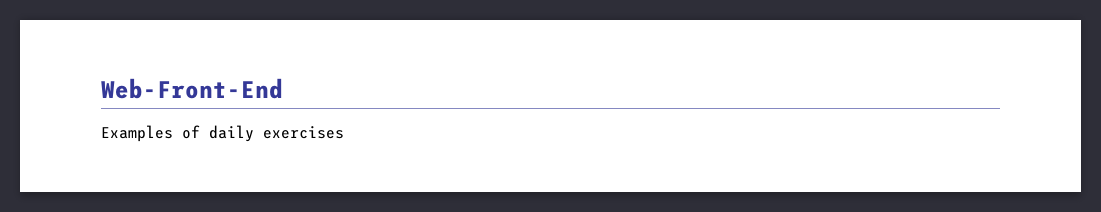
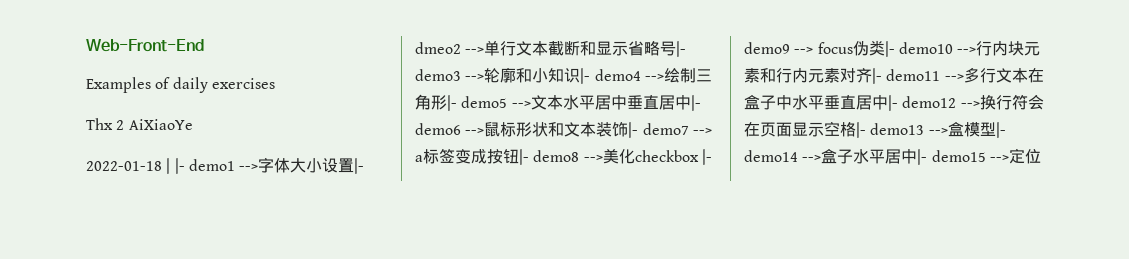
+ Thx 2 AiXiaoYe
+ 2022-01-18 | |- demo1 -->字体大小设置|- dmeo2 -->单行文本截断和显示省略号|- demo3 -->轮廓和小知识|- demo4 -->绘制三角形|- demo5 -->文本水平居中垂直居中|- demo6 -->鼠标形状和文本装饰|- demo7 --> a标签变成按钮|- demo8 -->美化checkbox |- demo9 --> focus伪类|- demo10 -->行内块元素和行内元素对齐|- demo11 -->多行文本在盒子中水平垂直居中|- demo12 -->换行符会在页面显示空格|- demo13 -->盒模型|- demo14 -->盒子水平居中|- demo15 -->定位

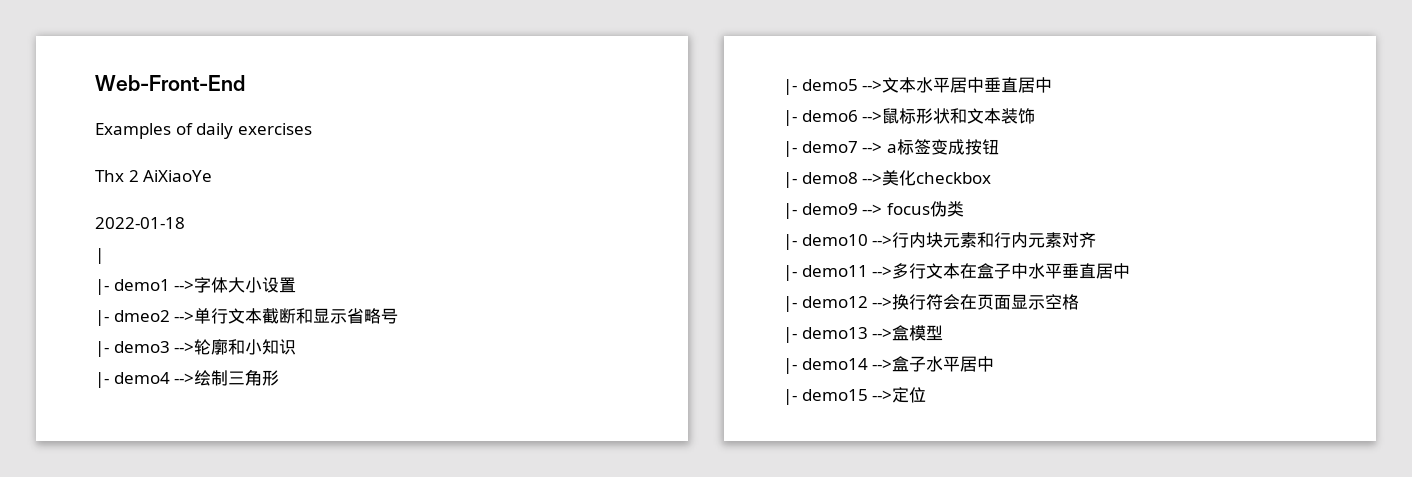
- 2022-01-18 | |- demo1 -->字体大小设置|- dmeo2 -->单行文本截断和显示省略号|- demo3 -->轮廓和小知识|- demo4 -->绘制三角形|- demo5 -->文本水平居中垂直居中|- demo6 -->鼠标形状和文本装饰|- demo7 --> a标签变成按钮|- demo8 -->美化checkbox |- demo9 --> focus伪类|- demo10 -->行内块元素和行内元素对齐|- demo11 -->多行文本在盒子中水平垂直居中|- demo12 -->换行符会在页面显示空格|- demo13 -->盒模型|- demo14 -->盒子水平居中|- demo15 -->定位
+ 2022-01-18
+ |
+ |- demo1 -->字体大小设置
+ |- dmeo2 -->单行文本截断和显示省略号
+ |- demo3 -->轮廓和小知识
+ |- demo4 -->绘制三角形
+ |- demo5 -->文本水平居中垂直居中
+ |- demo6 -->鼠标形状和文本装饰
+ |- demo7 --> a标签变成按钮
+ |- demo8 -->美化checkbox
+ |- demo9 --> focus伪类
+ |- demo10 -->行内块元素和行内元素对齐
+ |- demo11 -->多行文本在盒子中水平垂直居中
+ |- demo12 -->换行符会在页面显示空格
+ |- demo13 -->盒模型
+ |- demo14 -->盒子水平居中
+ |- demo15 -->定位

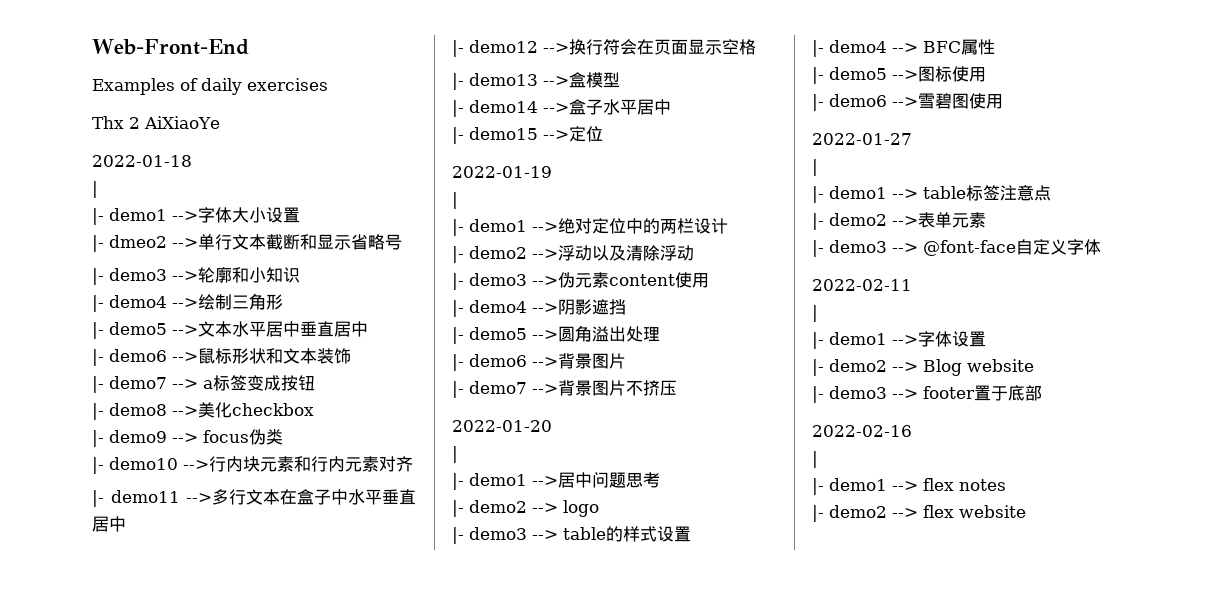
+ 2022-01-19
+ |
+ |- demo1 -->绝对定位中的两栏设计
+ |- demo2 -->浮动以及清除浮动
+ |- demo3 -->伪元素content使用
+ |- demo4 -->阴影遮挡
+ |- demo5 -->圆角溢出处理
+ |- demo6 -->背景图片
+ |- demo7 -->背景图片不挤压
+ 2022-01-20
+ |
+ |- demo1 -->居中问题思考
+ |- demo2 --> logo
+ |- demo3 --> table的样式设置
+ |- demo4 --> BFC属性
+ |- demo5 -->图标使用
+ |- demo6 -->雪碧图使用
+ 2022-01-27
+ |
+ |- demo1 --> table标签注意点
+ |- demo2 -->表单元素
+ |- demo3 --> @font-face自定义字体
+ 2022-02-11
+ |
+ |- demo1 -->字体设置
+ |- demo2 --> Blog website
+ |- demo3 --> footer置于底部
+ 2022-02-16
+ |
+ |- demo1 --> flex notes
+ |- demo2 --> flex website

